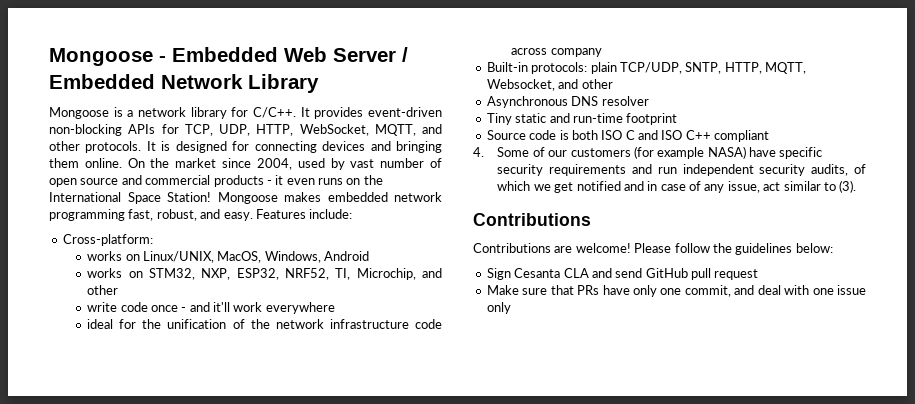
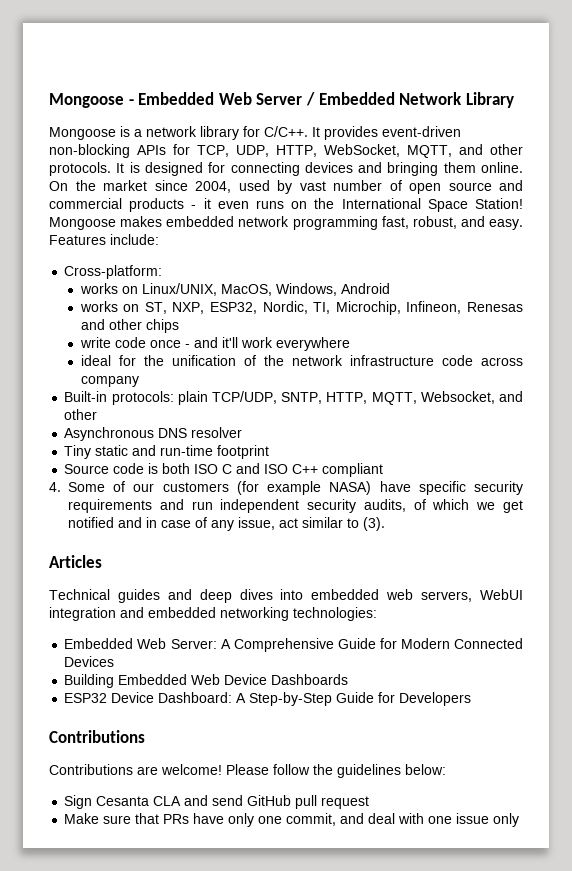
- works on STM32, NXP, ESP32, NRF52, TI, Microchip, and other
+ works on ST, NXP, ESP32, Nordic, TI, Microchip, Infineon, Renesas and other chips
+ Articles
+ Technical guides and deep dives into embedded web servers, WebUI integration and embedded networking technologies:
+ Embedded Web Server: A Comprehensive Guide for Modern Connected Devices
+ Building Embedded Web Device Dashboards
+ ESP32 Device Dashboard: A Step-by-Step Guide for Developers

